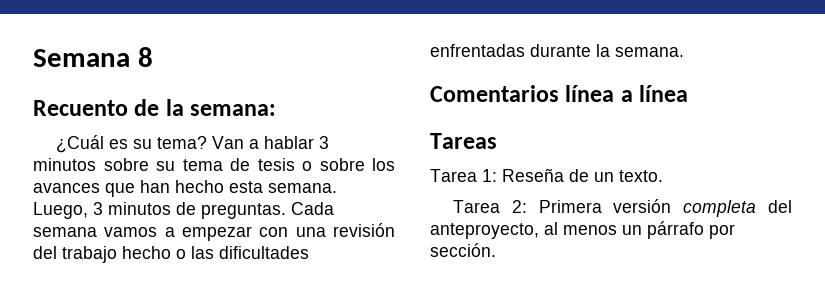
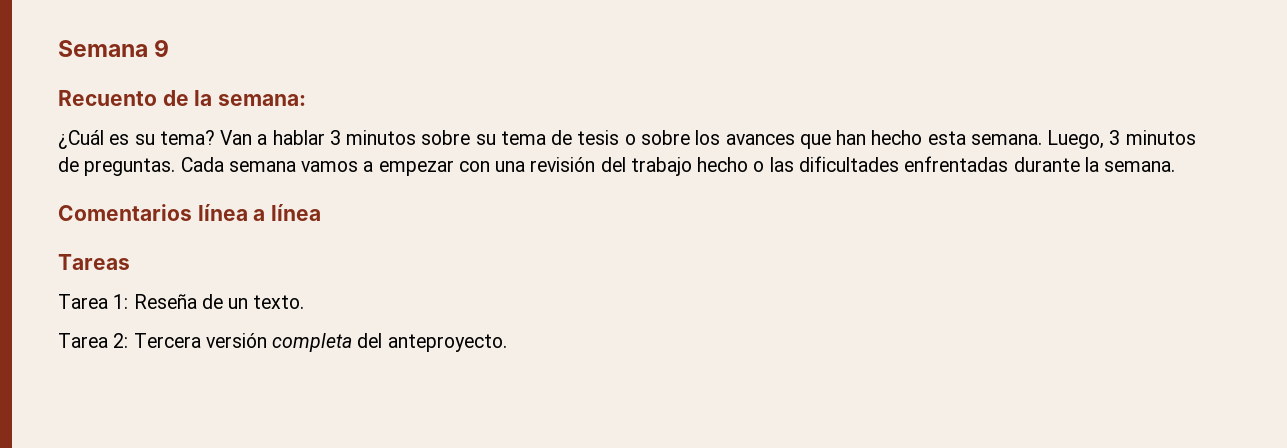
- Semana 8
+ Semana 9
- Tarea 2: Primera versión completa del anteproyecto, al menos un párrafo por sección.
+ Tarea 2: Tercera versión completa del anteproyecto.

